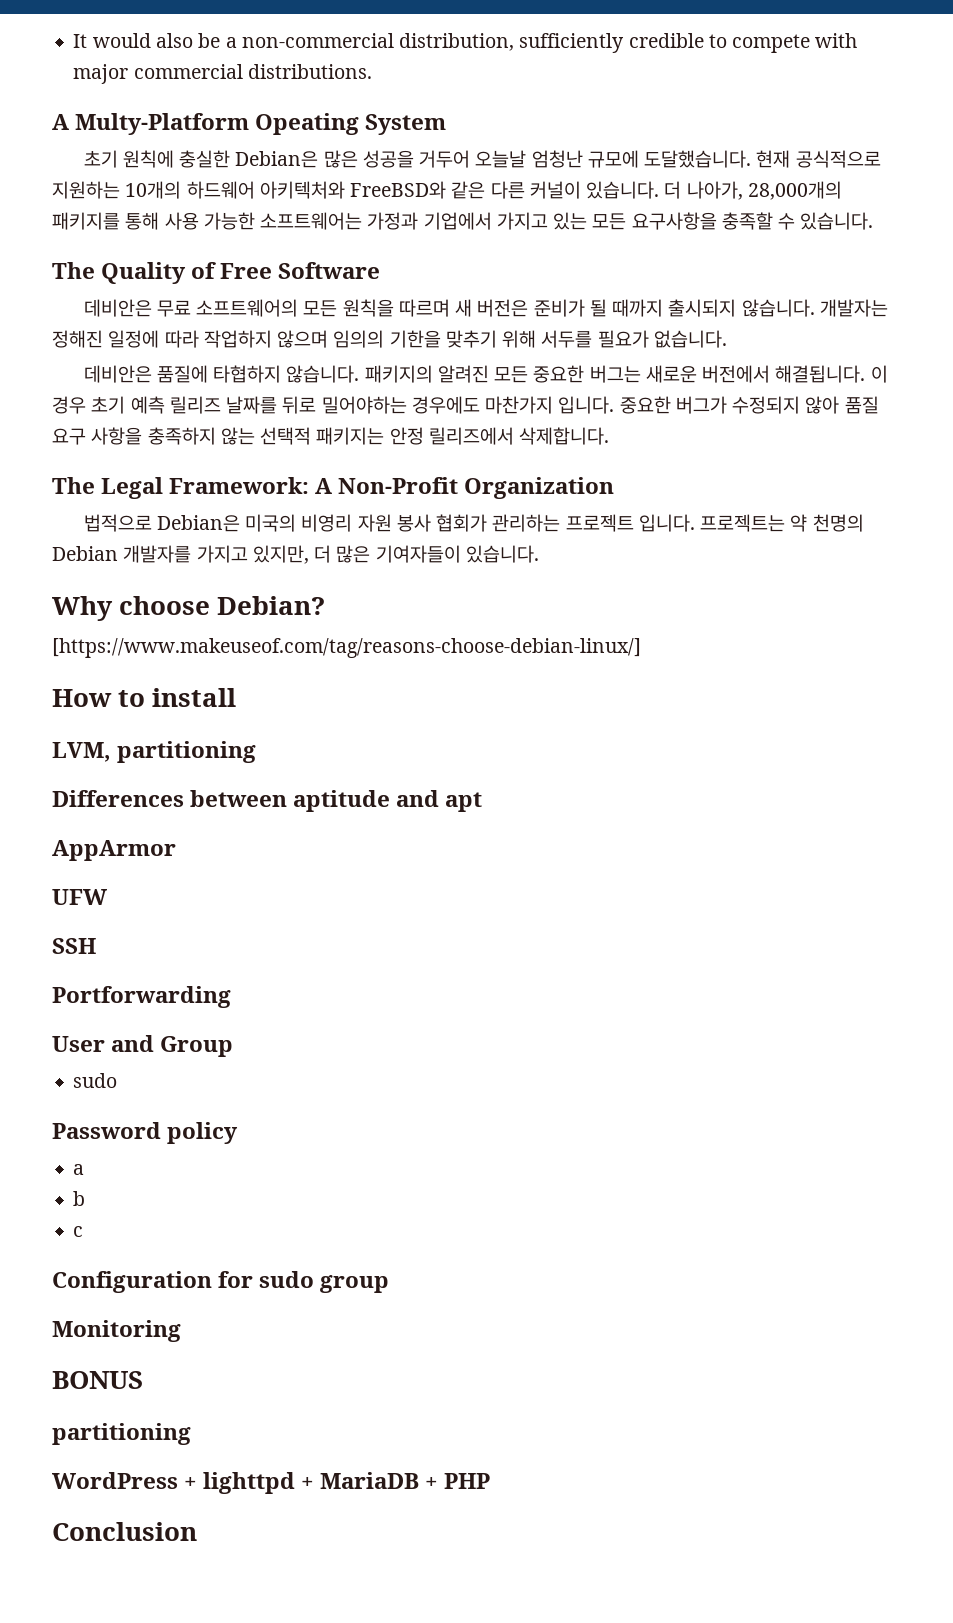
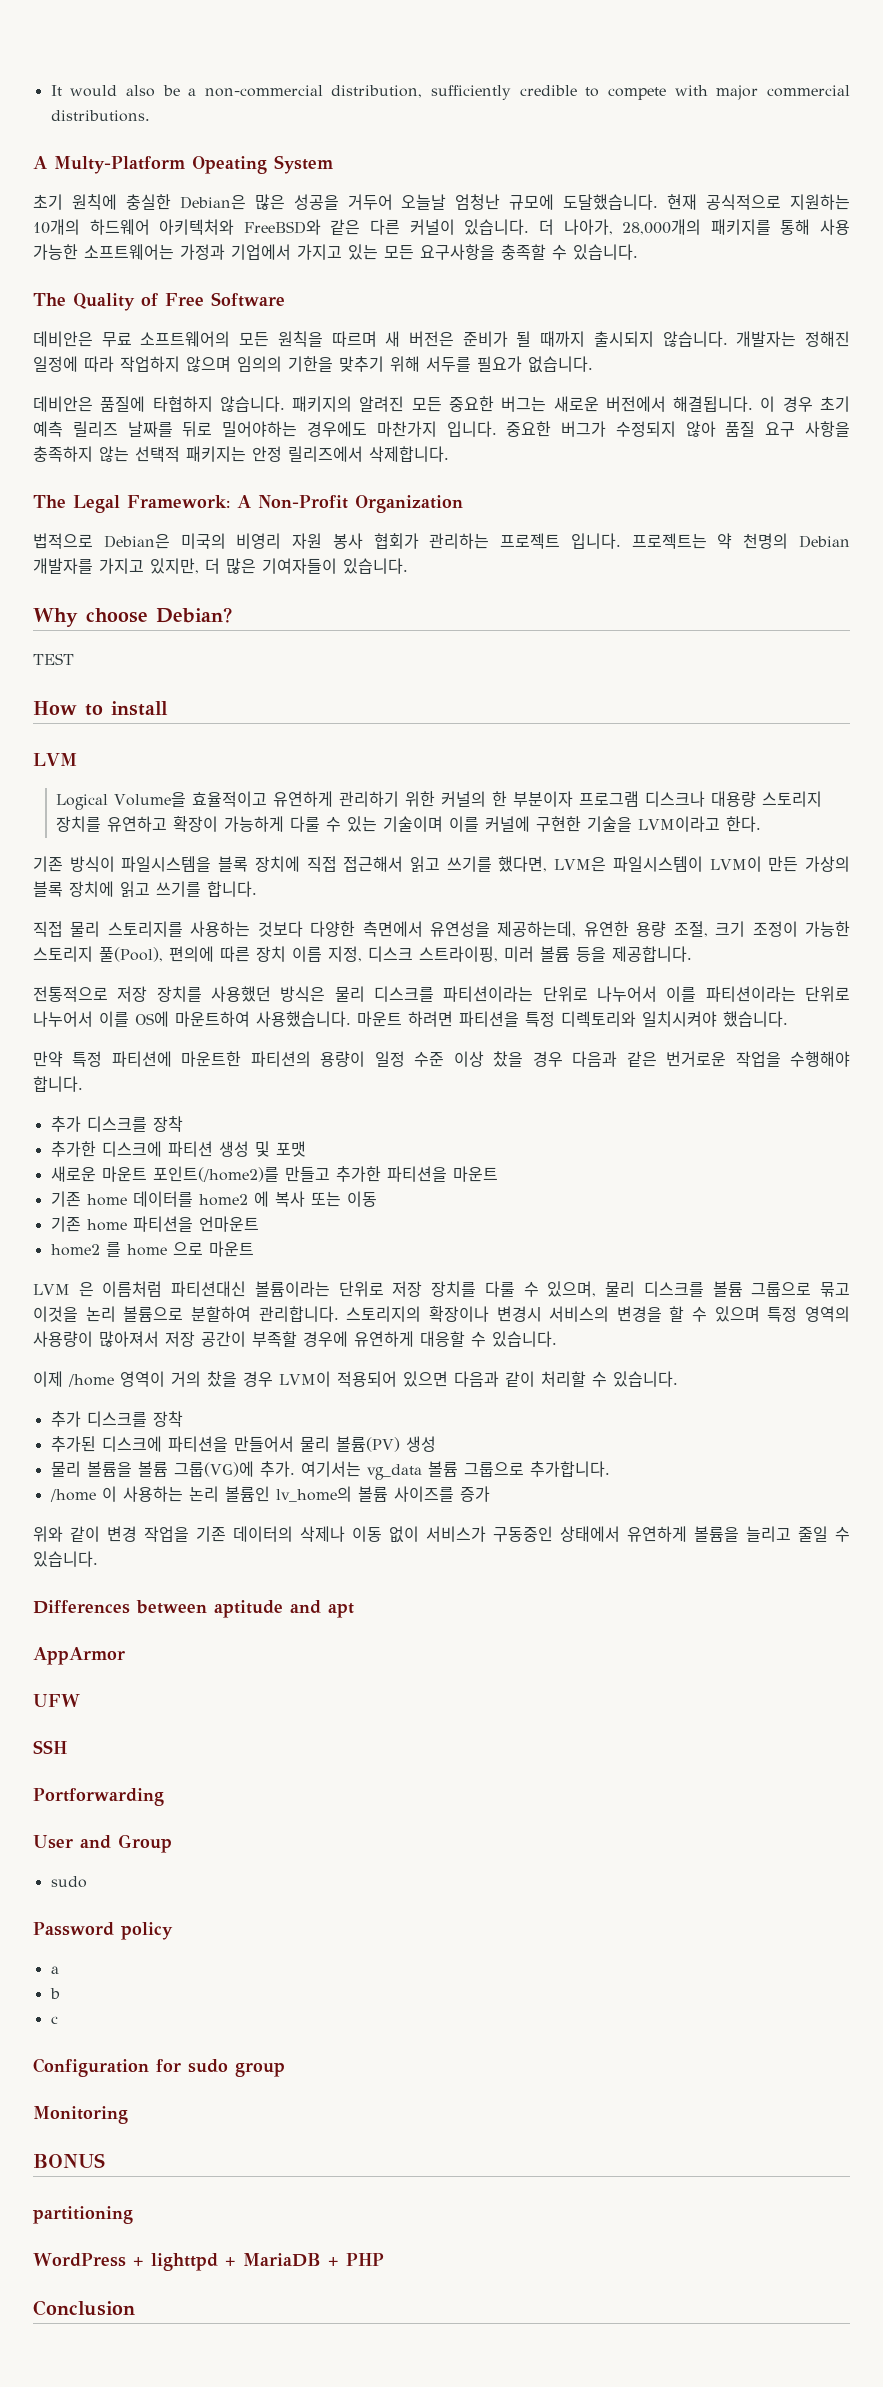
- [https://www.makeuseof.com/tag/reasons-choose-debian-linux/]
+ TEST
  How to install
- LVM, partitioning
+ LVM
+ Logical Volume을 효율적이고 유연하게 관리하기 위한 커널의 한 부분이자 프로그램 디스크나 대용량 스토리지 장치를 유연하고 확장이 가능하게 다룰 수 있는 기술이며 이를 커널에 구현한 기술을 LVM이라고 한다.
+ 기존 방식이 파일시스템을 블록 장치에 직접 접근해서 읽고 쓰기를 했다면, LVM은 파일시스템이 LVM이 만든 가상의 블록 장치에 읽고 쓰기를 합니다.
+ 직접 물리 스토리지를 사용하는 것보다 다양한 측면에서 유연성을 제공하는데, 유연한 용량 조절, 크기 조정이 가능한 스토리지 풀(Pool), 편의에 따른 장치 이름 지정, 디스크 스트라이핑, 미러 볼륨 등을 제공합니다.
+ 전통적으로 저장 장치를 사용했던 방식은 물리 디스크를 파티션이라는 단위로 나누어서 이를 파티션이라는 단위로 나누어서 이를 OS에 마운트하여 사용했습니다. 마운트 하려면 파티션을 특정 디렉토리와 일치시켜야 했습니다.
+ 만약 특정 파티션에 마운트한 파티션의 용량이 일정 수준 이상 찼을 경우 다음과 같은 번거로운 작업을 수행해야 합니다.
+ 추가 디스크를 장착
+ 추가한 디스크에 파티션 생성 및 포맷
+ 새로운 마운트 포인트(/home2)를 만들고 추가한 파티션을 마운트
+ 기존 home 데이터를 home2 에 복사 또는 이동
+ 기존 home 파티션을 언마운트
+ home2 를 home 으로 마운트
+ LVM 은 이름처럼 파티션대신 볼륨이라는 단위로 저장 장치를 다룰 수 있으며, 물리 디스크를 볼륨 그룹으로 묶고 이것을 논리 볼륨으로 분할하여 관리합니다. 스토리지의 확장이나 변경시 서비스의 변경을 할 수 있으며 특정 영역의 사용량이 많아져서 저장 공간이 부족할 경우에 유연하게 대응할 수 있습니다.
+ 이제 /home 영역이 거의 찼을 경우 LVM이 적용되어 있으면 다음과 같이 처리할 수 있습니다.
+ 추가 디스크를 장착
+ 추가된 디스크에 파티션을 만들어서 물리 볼륨(PV) 생성
+ 물리 볼륨을 볼륨 그룹(VG)에 추가. 여기서는 vg_data 볼륨 그룹으로 추가합니다.
+ /home 이 사용하는 논리 볼륨인 lv_home의 볼륨 사이즈를 증가
+ 위와 같이 변경 작업을 기존 데이터의 삭제나 이동 없이 서비스가 구동중인 상태에서 유연하게 볼륨을 늘리고 줄일 수 있습니다.

